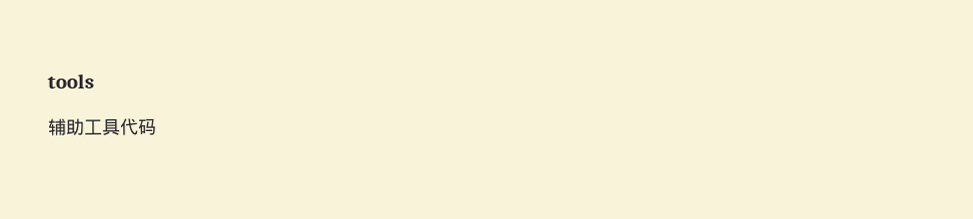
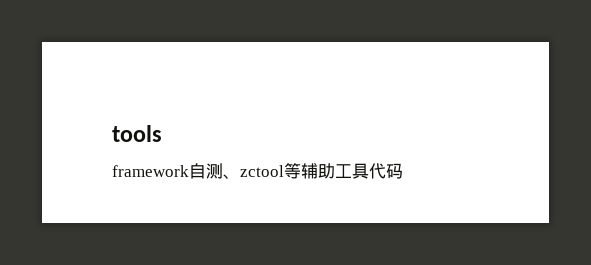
- 辅助工具代码
+ framework自测、zctool等辅助工具代码

